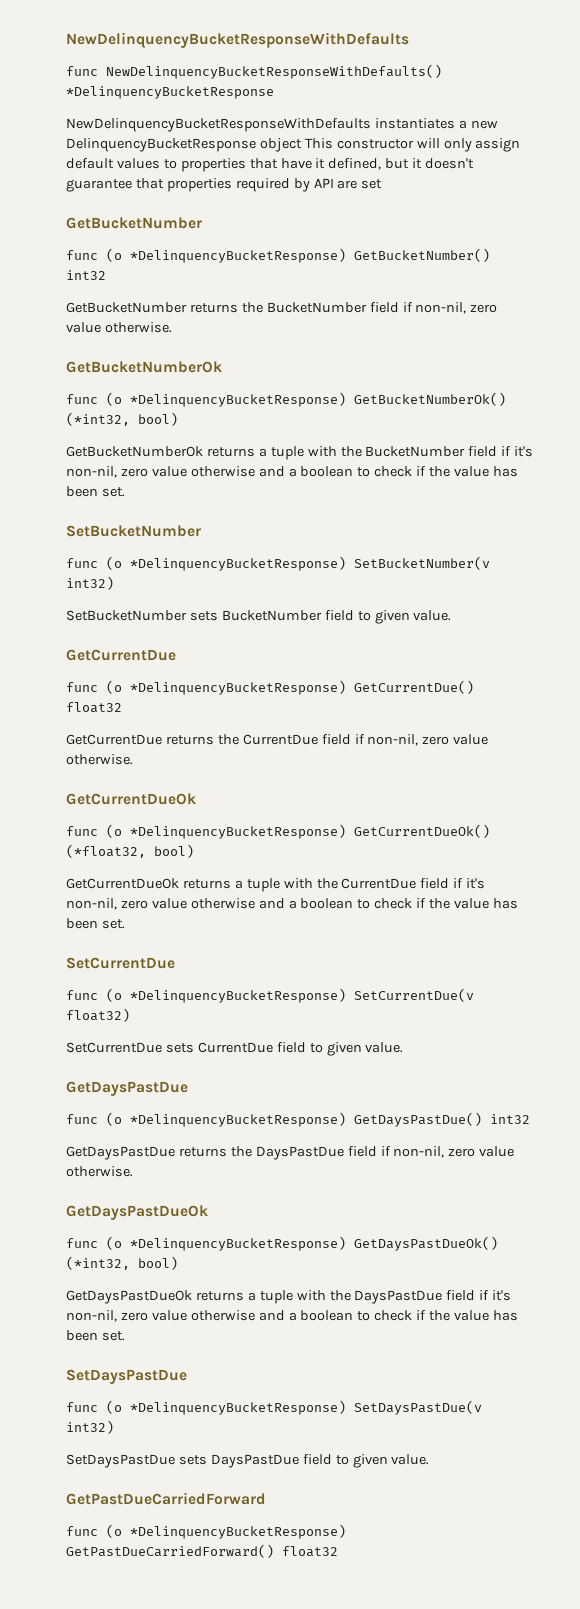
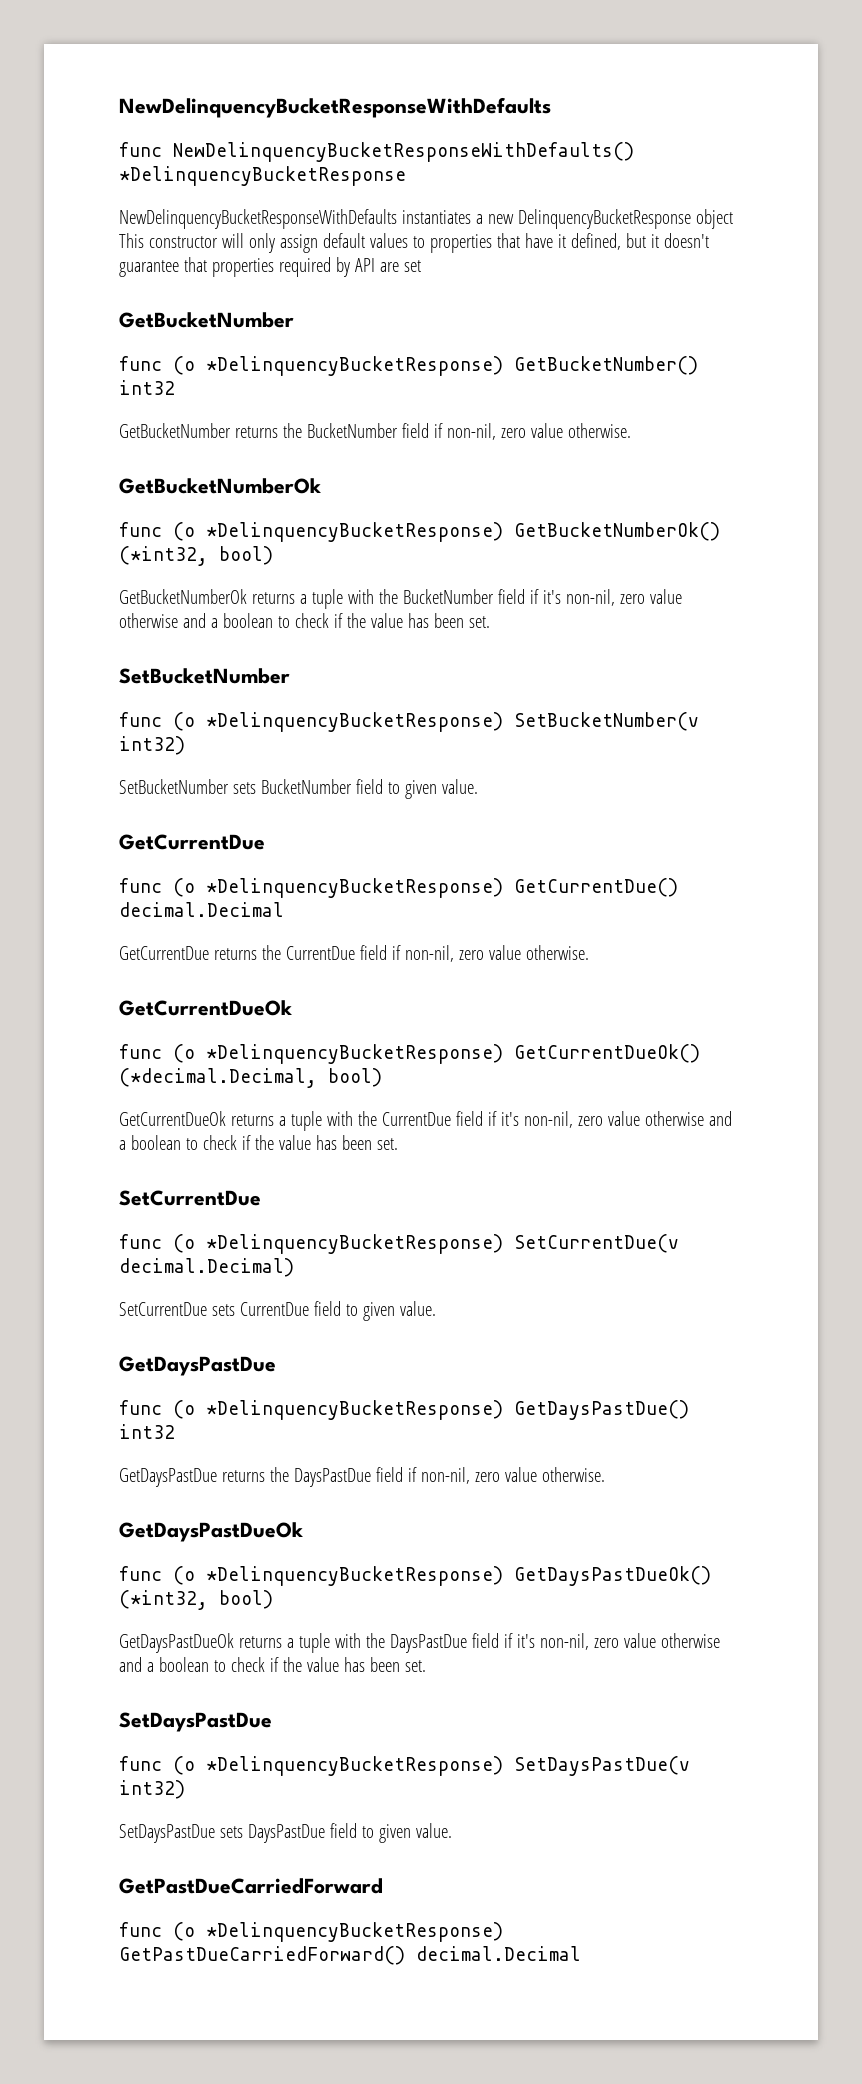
- func (o *DelinquencyBucketResponse) GetCurrentDue() float32
+ func (o *DelinquencyBucketResponse) GetCurrentDue() decimal.Decimal
- func (o *DelinquencyBucketResponse) GetCurrentDueOk() (*float32, bool)
+ func (o *DelinquencyBucketResponse) GetCurrentDueOk() (*decimal.Decimal, bool)
- func (o *DelinquencyBucketResponse) SetCurrentDue(v float32)
+ func (o *DelinquencyBucketResponse) SetCurrentDue(v decimal.Decimal)
- func (o *DelinquencyBucketResponse) GetPastDueCarriedForward() float32
+ func (o *DelinquencyBucketResponse) GetPastDueCarriedForward() decimal.Decimal

